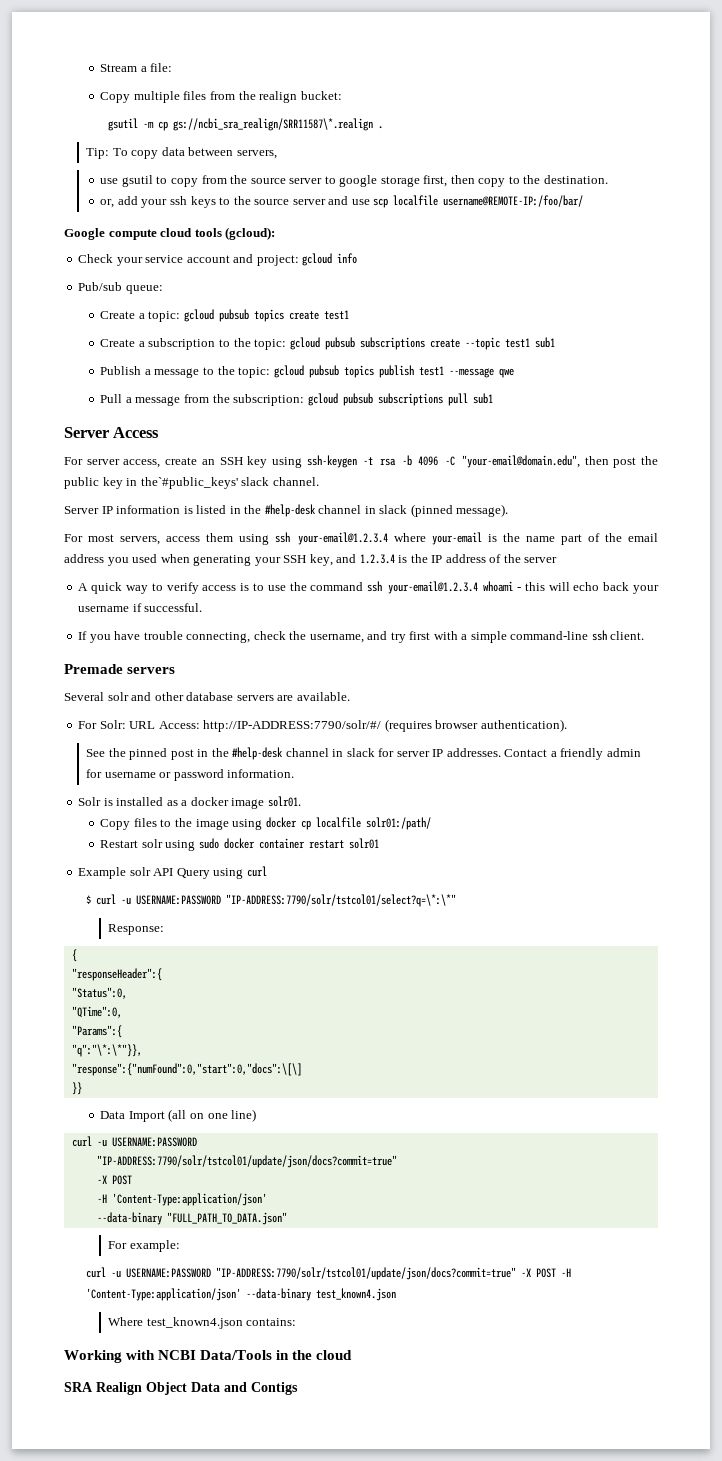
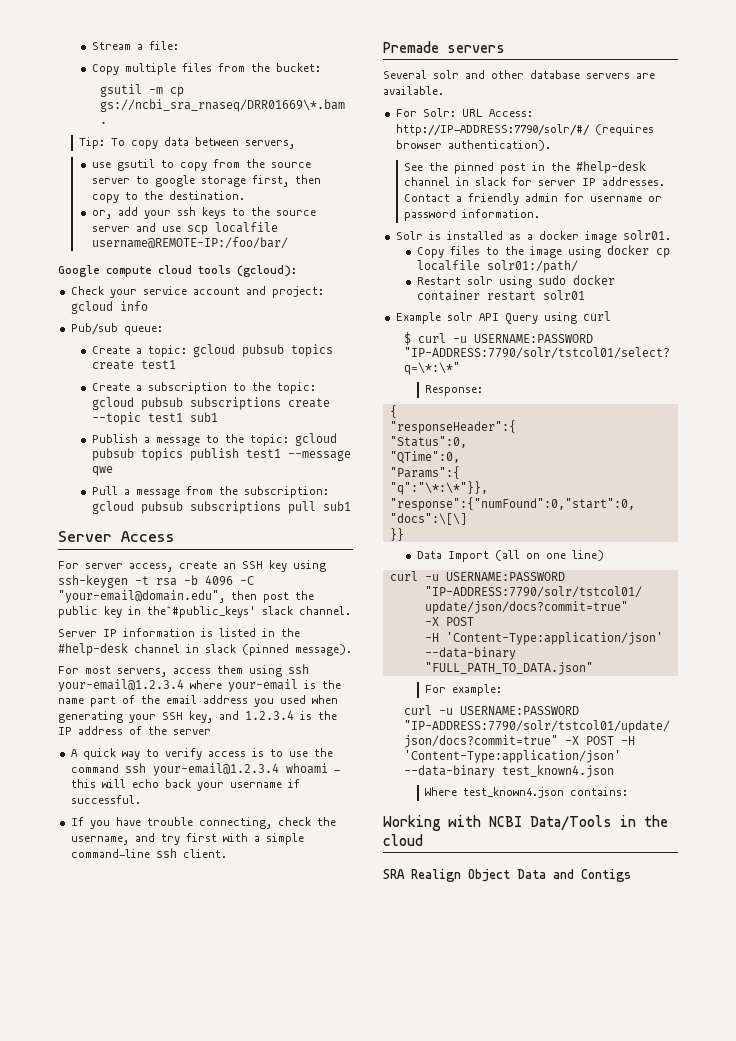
- Copy multiple files from the realign bucket:
+ Copy multiple files from the bucket:
- gsutil -m cp gs://ncbi_sra_realign/SRR11587\*.realign .
+ gsutil -m cp gs://ncbi_sra_rnaseq/DRR01669\*.bam .

